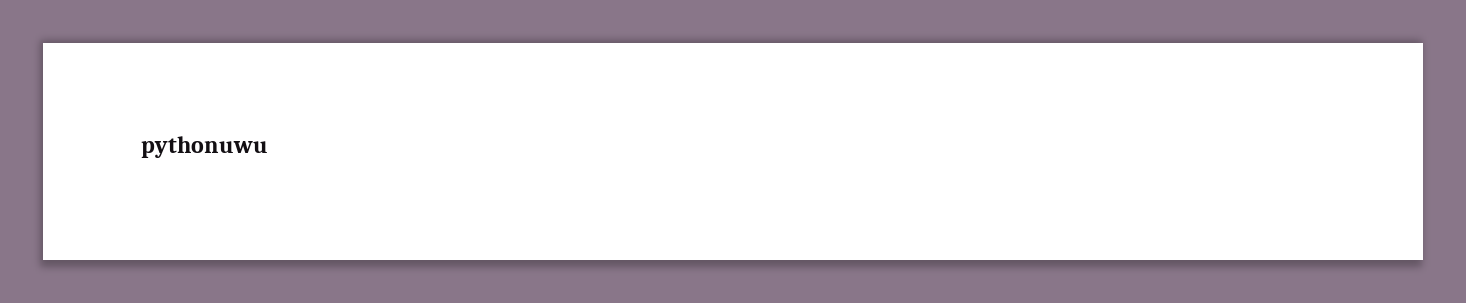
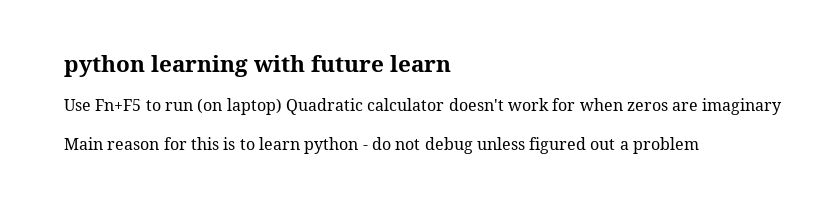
- pythonuwu
+ python learning with future learn
+ Use Fn+F5 to run (on laptop) Quadratic calculator doesn't work for when zeros are imaginary
+ Main reason for this is to learn python - do not debug unless figured out a problem

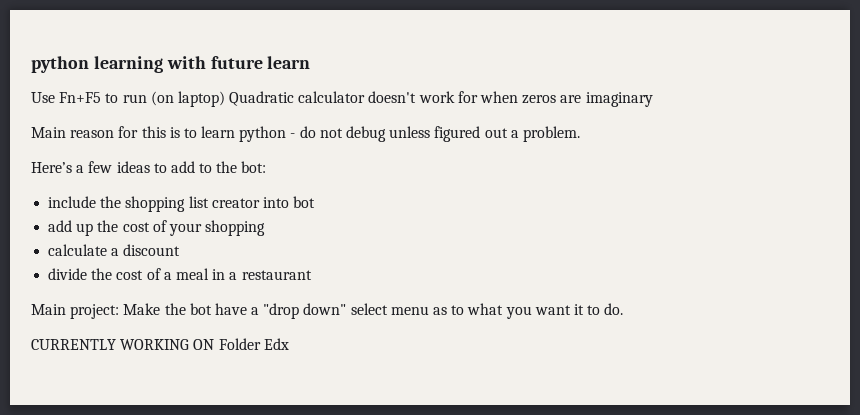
- Main reason for this is to learn python - do not debug unless figured out a problem
+ Main reason for this is to learn python - do not debug unless figured out a problem.
+ Here’s a few ideas to add to the bot:
+ include the shopping list creator into bot
+ add up the cost of your shopping
+ calculate a discount
+ divide the cost of a meal in a restaurant
+ Main project: Make the bot have a "drop down" select menu as to what you want it to do.
+ CURRENTLY WORKING ON Folder Edx

